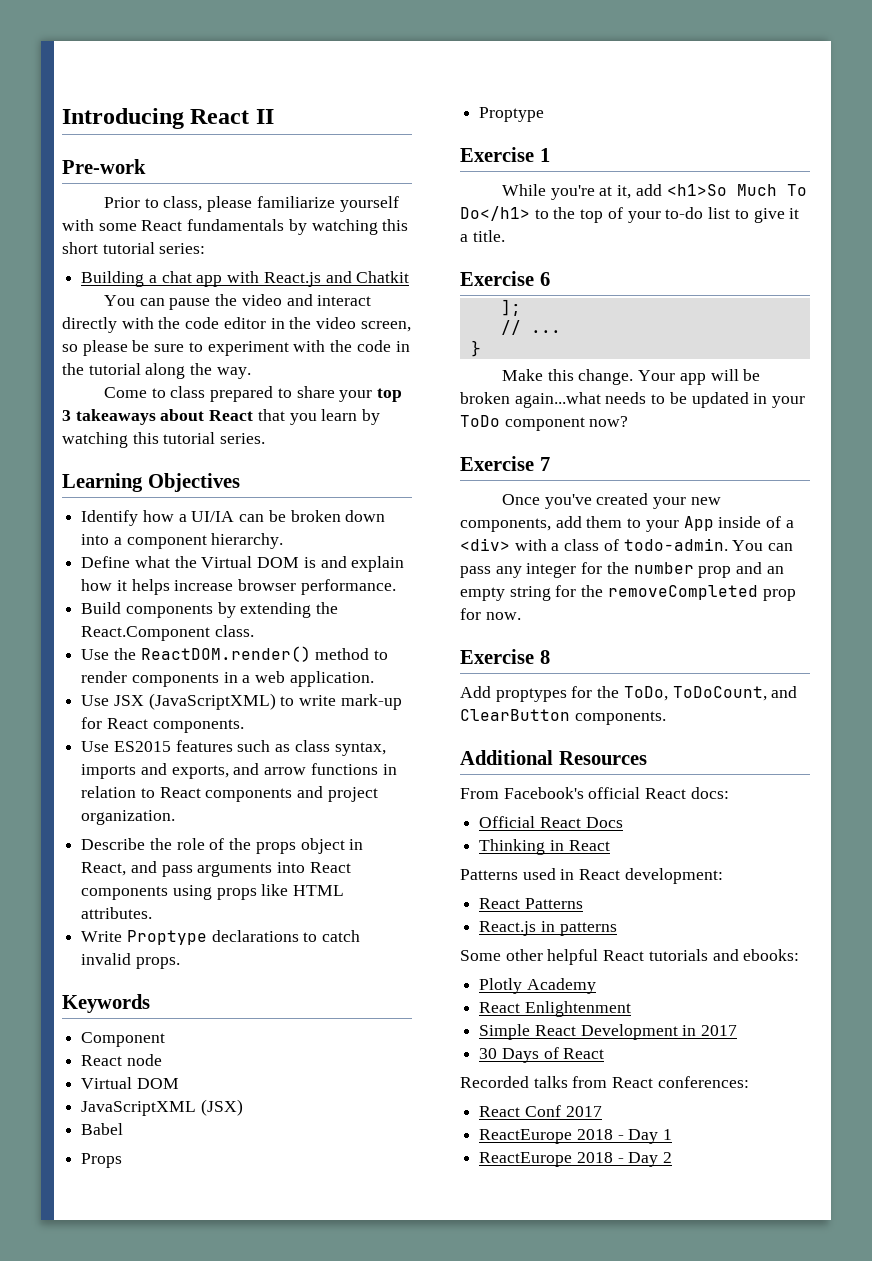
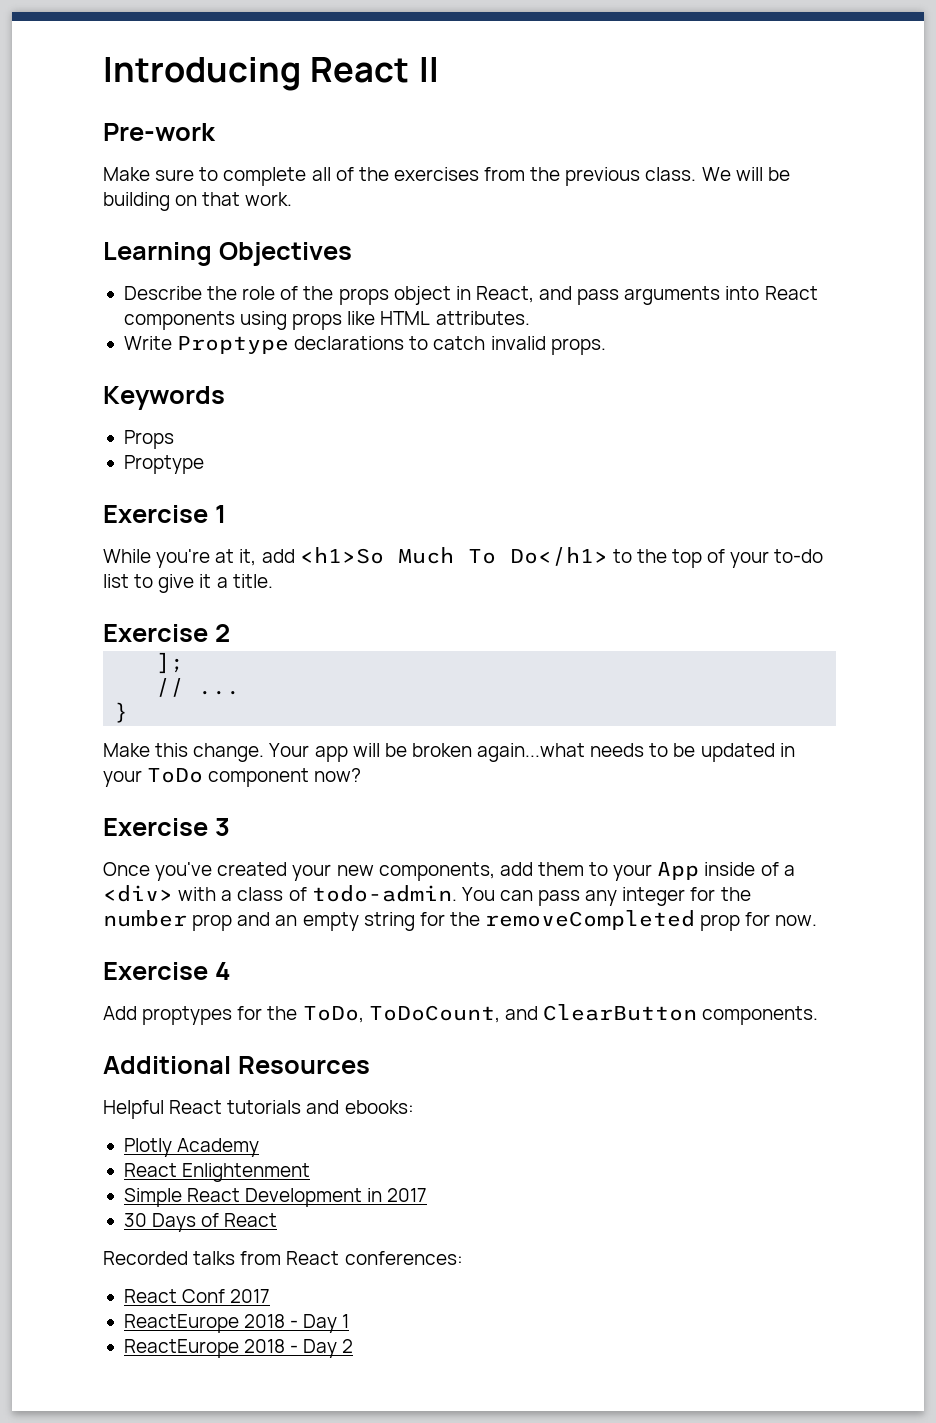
- Prior to class, please familiarize yourself with some React fundamentals by watching this short tutorial series:
- Building a chat app with React.js and Chatkit
- You can pause the video and interact directly with the code editor in the video screen, so please be sure to experiment with the code in the tutorial along the way.
- Come to class prepared to share your top 3 takeaways about React that you learn by watching this tutorial series.
+ Make sure to complete all of the exercises from the previous class. We will be building on that work.
  Learning Objectives
- Identify how a UI/IA can be broken down into a component hierarchy.
- Define what the Virtual DOM is and explain how it helps increase browser performance.
- Build components by extending the React.Component class.
- Use the ReactDOM.render() method to render components in a web application.
- Use JSX (JavaScriptXML) to write mark-up for React components.
- Use ES2015 features such as class syntax, imports and exports, and arrow functions in relation to React components and project organization.
- Component
- React node
- Virtual DOM
- JavaScriptXML (JSX)
- Babel
- Exercise 6
+ Exercise 2
- Exercise 7
+ Exercise 3
- Exercise 8
+ Exercise 4
- From Facebook's official React docs:
- Official React Docs
- Thinking in React
- Patterns used in React development:
- React Patterns
- React.js in patterns
- Some other helpful React tutorials and ebooks:
+ Helpful React tutorials and ebooks:

